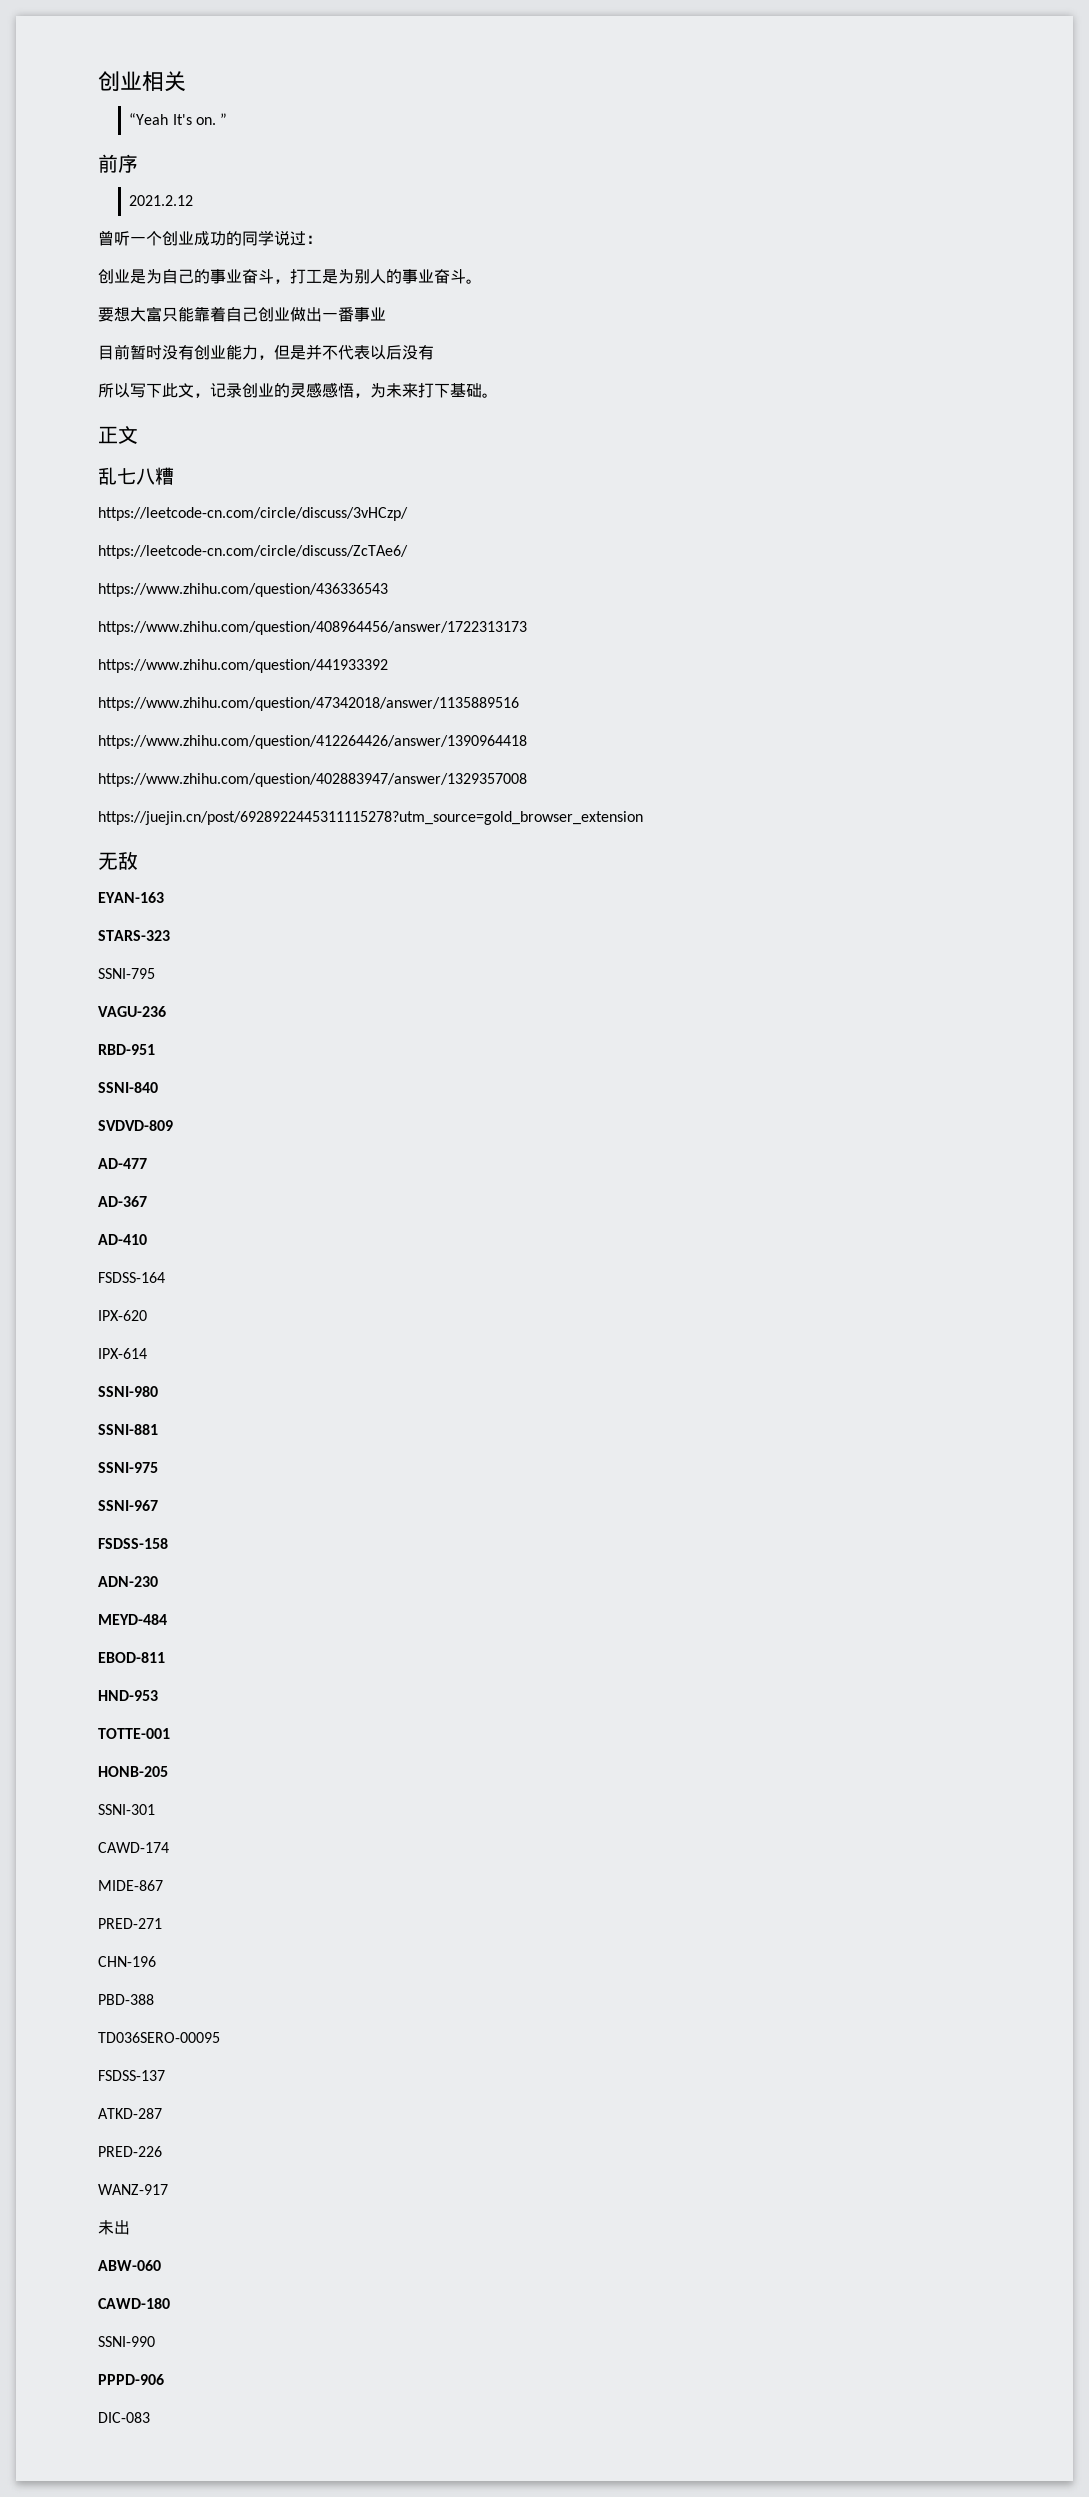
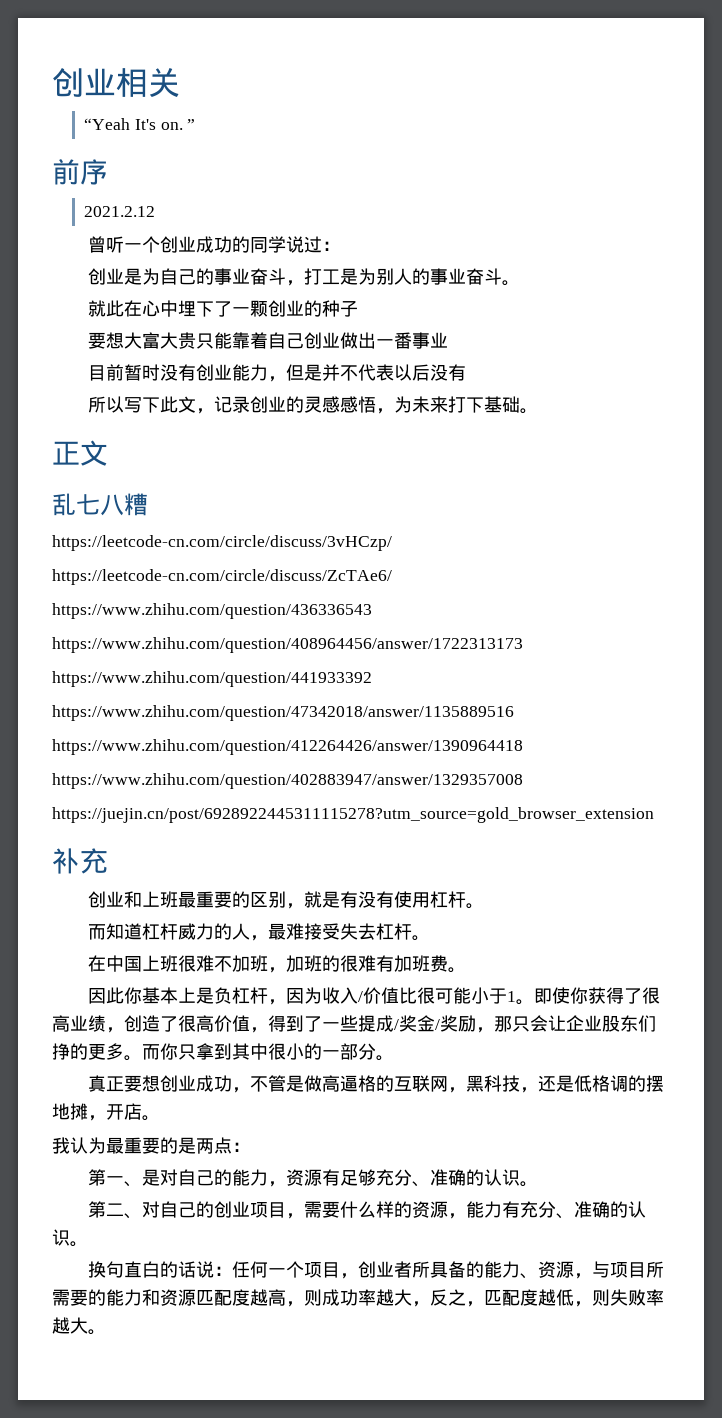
+ 就此在心中埋下了一颗创业的种子
- 要想大富只能靠着自己创业做出一番事业
+ 要想大富大贵只能靠着自己创业做出一番事业
- 无敌
- EYAN-163
- STARS-323
- SSNI-795
- VAGU-236
- RBD-951
- SSNI-840
- SVDVD-809
- AD-477
- AD-367
- AD-410
- FSDSS-164
- IPX-620
- IPX-614
- SSNI-980
- SSNI-881
- SSNI-975
- SSNI-967
- FSDSS-158
- ADN-230
- MEYD-484
- EBOD-811
- HND-953
- TOTTE-001
- HONB-205
- SSNI-301
- CAWD-174
- MIDE-867
- PRED-271
- CHN-196
- PBD-388
- TD036SERO-00095
- FSDSS-137
- ATKD-287
- PRED-226
- WANZ-917
- 未出
- ABW-060
- CAWD-180
- SSNI-990
- PPPD-906
- DIC-083
+ 补充
+ 创业和上班最重要的区别，就是有没有使用杠杆。
+ 而知道杠杆威力的人，最难接受失去杠杆。
+ 在中国上班很难不加班，加班的很难有加班费。
+ 因此你基本上是负杠杆，因为收入/价值比很可能小于1。即使你获得了很高业绩，创造了很高价值，得到了一些提成/奖金/奖励，那只会让企业股东们挣的更多。而你只拿到其中很小的一部分。
+ 真正要想创业成功，不管是做高逼格的互联网，黑科技，还是低格调的摆地摊，开店。
+ 我认为最重要的是两点：
+ 第一、是对自己的能力，资源有足够充分、准确的认识。
+ 第二、对自己的创业项目，需要什么样的资源，能力有充分、准确的认识。
+ 换句直白的话说：任何一个项目，创业者所具备的能力、资源，与项目所需要的能力和资源匹配度越高，则成功率越大，反之，匹配度越低，则失败率越大。

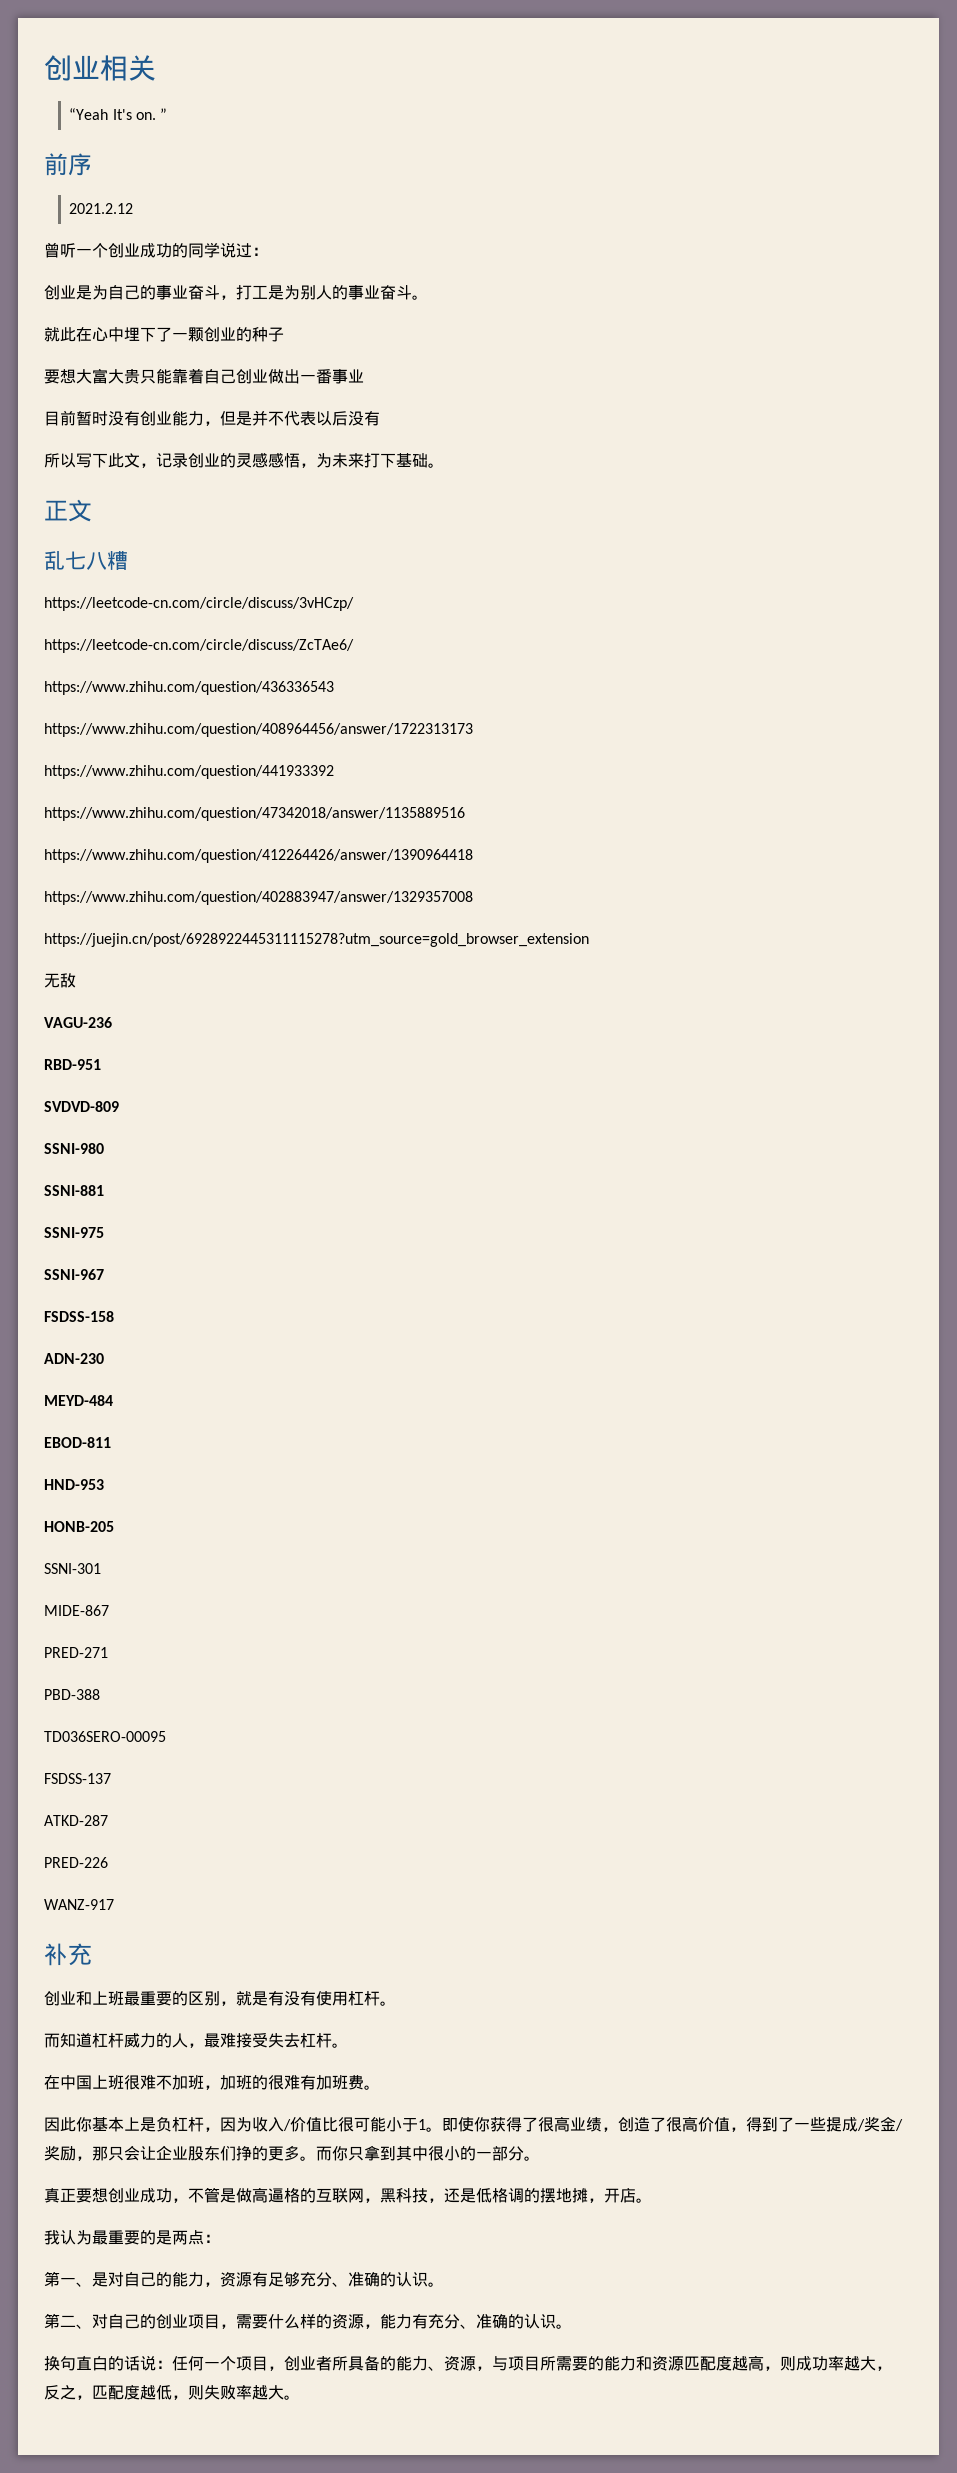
+ 无敌
+ VAGU-236
+ RBD-951
+ SVDVD-809
+ SSNI-980
+ SSNI-881
+ SSNI-975
+ SSNI-967
+ FSDSS-158
+ ADN-230
+ MEYD-484
+ EBOD-811
+ HND-953
+ HONB-205
+ SSNI-301
+ MIDE-867
+ PRED-271
+ PBD-388
+ TD036SERO-00095
+ FSDSS-137
+ ATKD-287
+ PRED-226
+ WANZ-917

